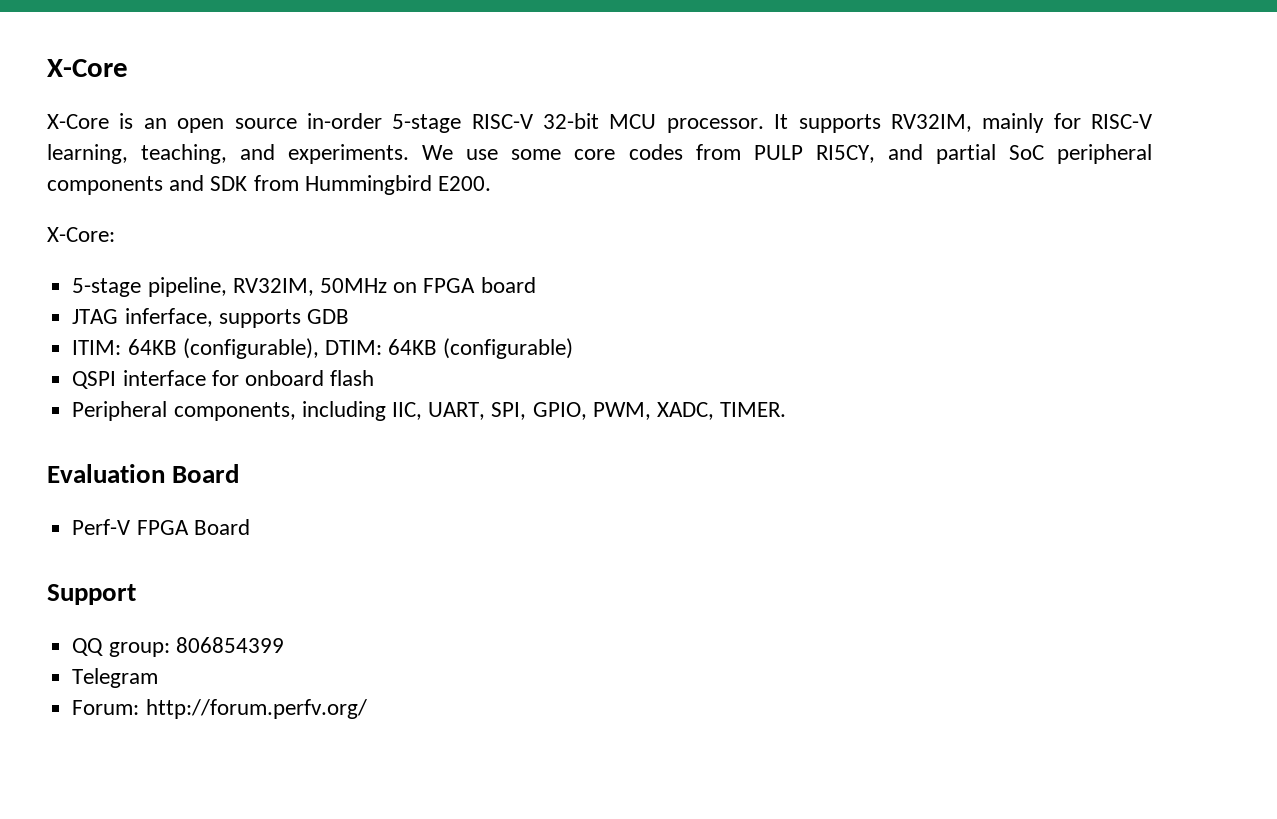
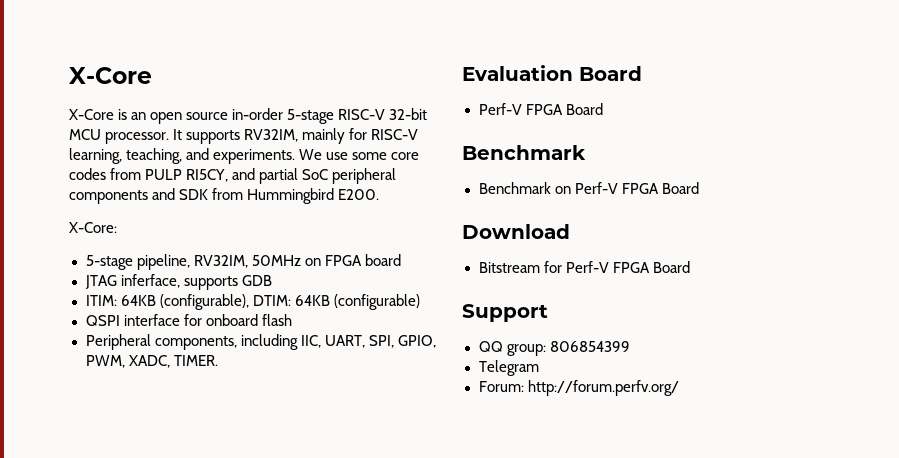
  Evaluation Board
  Perf-V FPGA Board
+ Benchmark
+ Benchmark on Perf-V FPGA Board
+ Download
+ Bitstream for Perf-V FPGA Board

